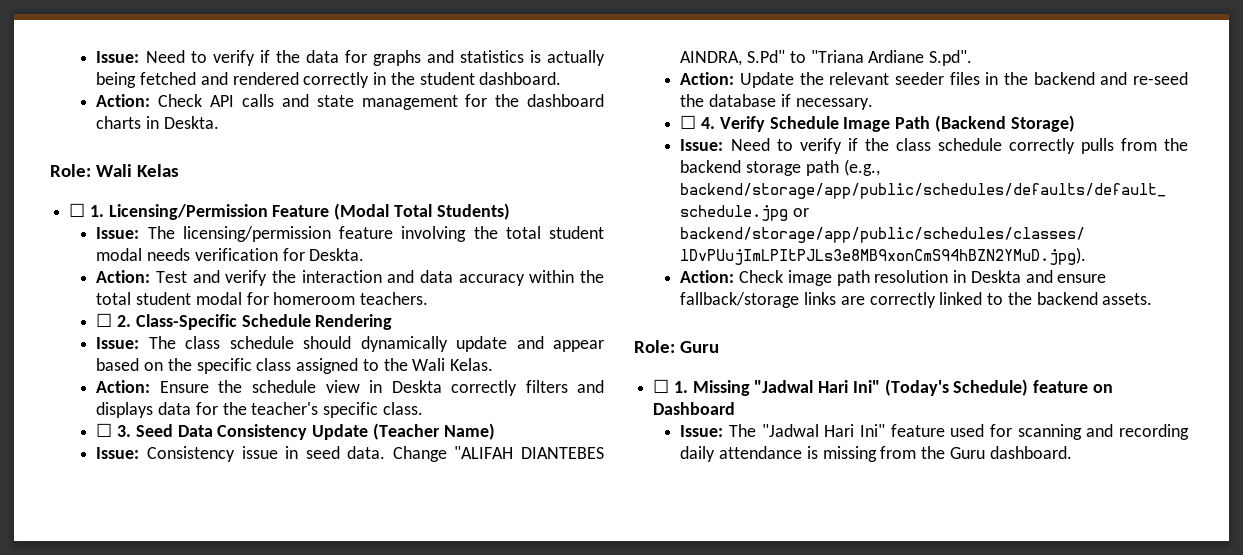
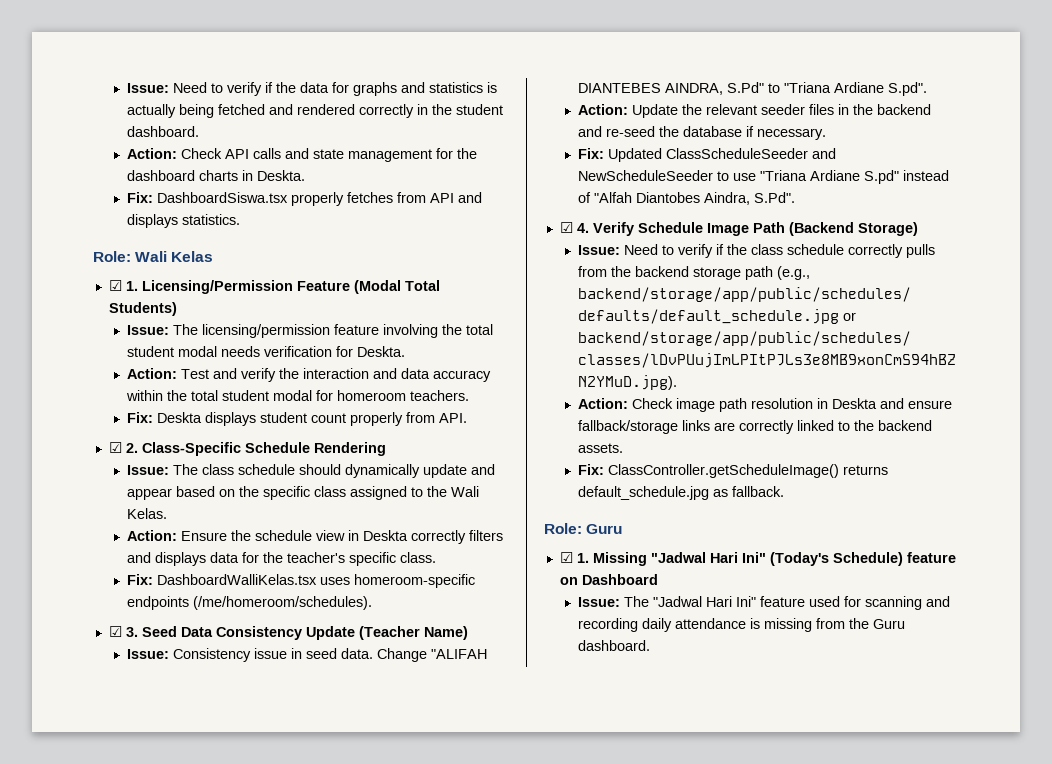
+ Fix: DashboardSiswa.tsx properly fetches from API and displays statistics.
- ☐ 1. Licensing/Permission Feature (Modal Total Students)
+ ☑ 1. Licensing/Permission Feature (Modal Total Students)
- ☐ 2. Class-Specific Schedule Rendering
+ Fix: Deskta displays student count properly from API.
+ ☑ 2. Class-Specific Schedule Rendering
- ☐ 3. Seed Data Consistency Update (Teacher Name)
+ Fix: DashboardWalliKelas.tsx uses homeroom-specific endpoints (/me/homeroom/schedules).
+ ☑ 3. Seed Data Consistency Update (Teacher Name)
- ☐ 4. Verify Schedule Image Path (Backend Storage)
+ Fix: Updated ClassScheduleSeeder and NewScheduleSeeder to use "Triana Ardiane S.pd" instead of "Alfah Diantobes Aindra, S.Pd".
+ ☑ 4. Verify Schedule Image Path (Backend Storage)
+ Fix: ClassController.getScheduleImage() returns default_schedule.jpg as fallback.
- ☐ 1. Missing "Jadwal Hari Ini" (Today's Schedule) feature on Dashboard
+ ☑ 1. Missing "Jadwal Hari Ini" (Today's Schedule) feature on Dashboard

